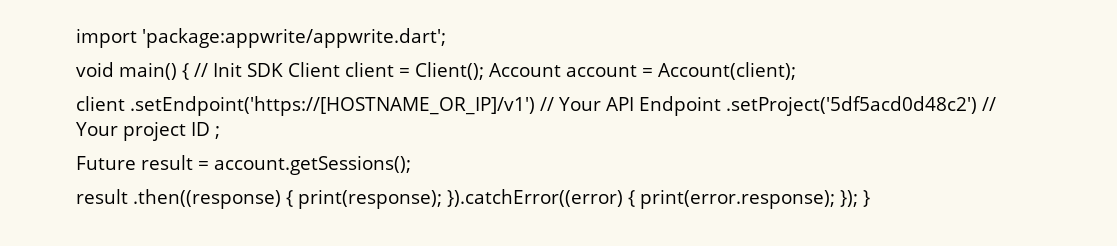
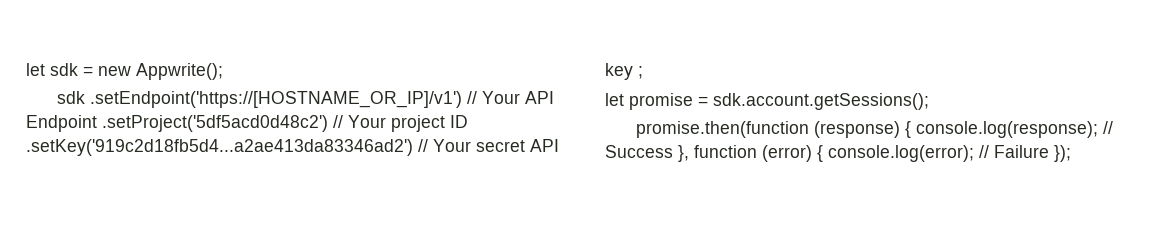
- import 'package:appwrite/appwrite.dart';
- void main() { // Init SDK Client client = Client(); Account account = Account(client);
- client .setEndpoint('https://[HOSTNAME_OR_IP]/v1') // Your API Endpoint .setProject('5df5acd0d48c2') // Your project ID ;
- Future result = account.getSessions();
- result .then((response) { print(response); }).catchError((error) { print(error.response); }); }
+ let sdk = new Appwrite();
+ sdk .setEndpoint('https://[HOSTNAME_OR_IP]/v1') // Your API Endpoint .setProject('5df5acd0d48c2') // Your project ID .setKey('919c2d18fb5d4...a2ae413da83346ad2') // Your secret API key ;
+ let promise = sdk.account.getSessions();
+ promise.then(function (response) { console.log(response); // Success }, function (error) { console.log(error); // Failure });

